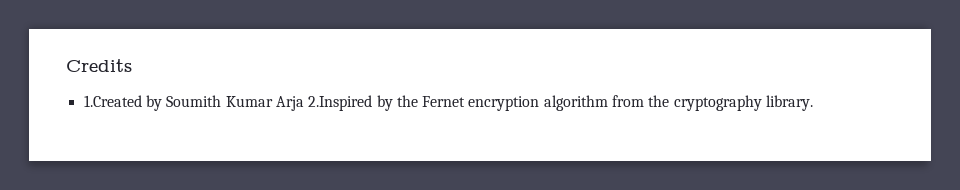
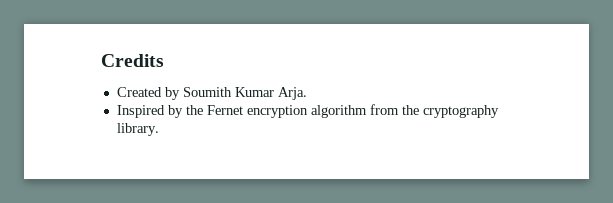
- 1.Created by Soumith Kumar Arja 2.Inspired by the Fernet encryption algorithm from the cryptography library.
+ Created by Soumith Kumar Arja.
+ Inspired by the Fernet encryption algorithm from the cryptography library.

